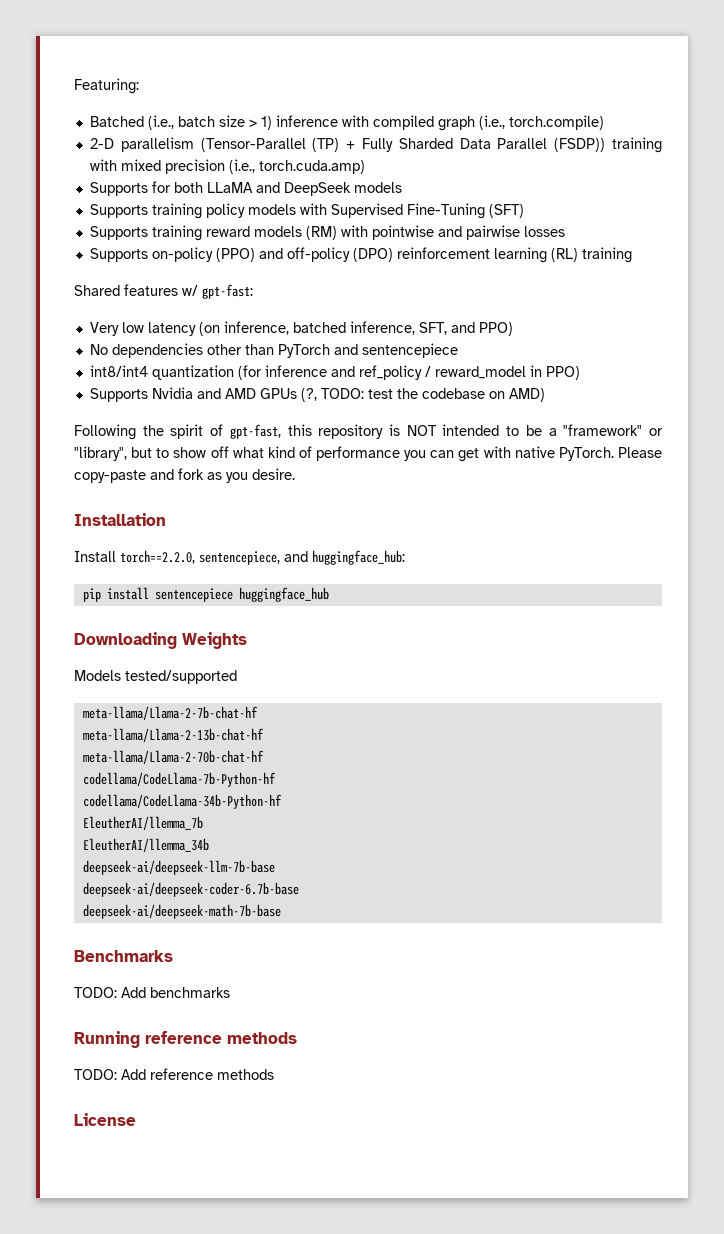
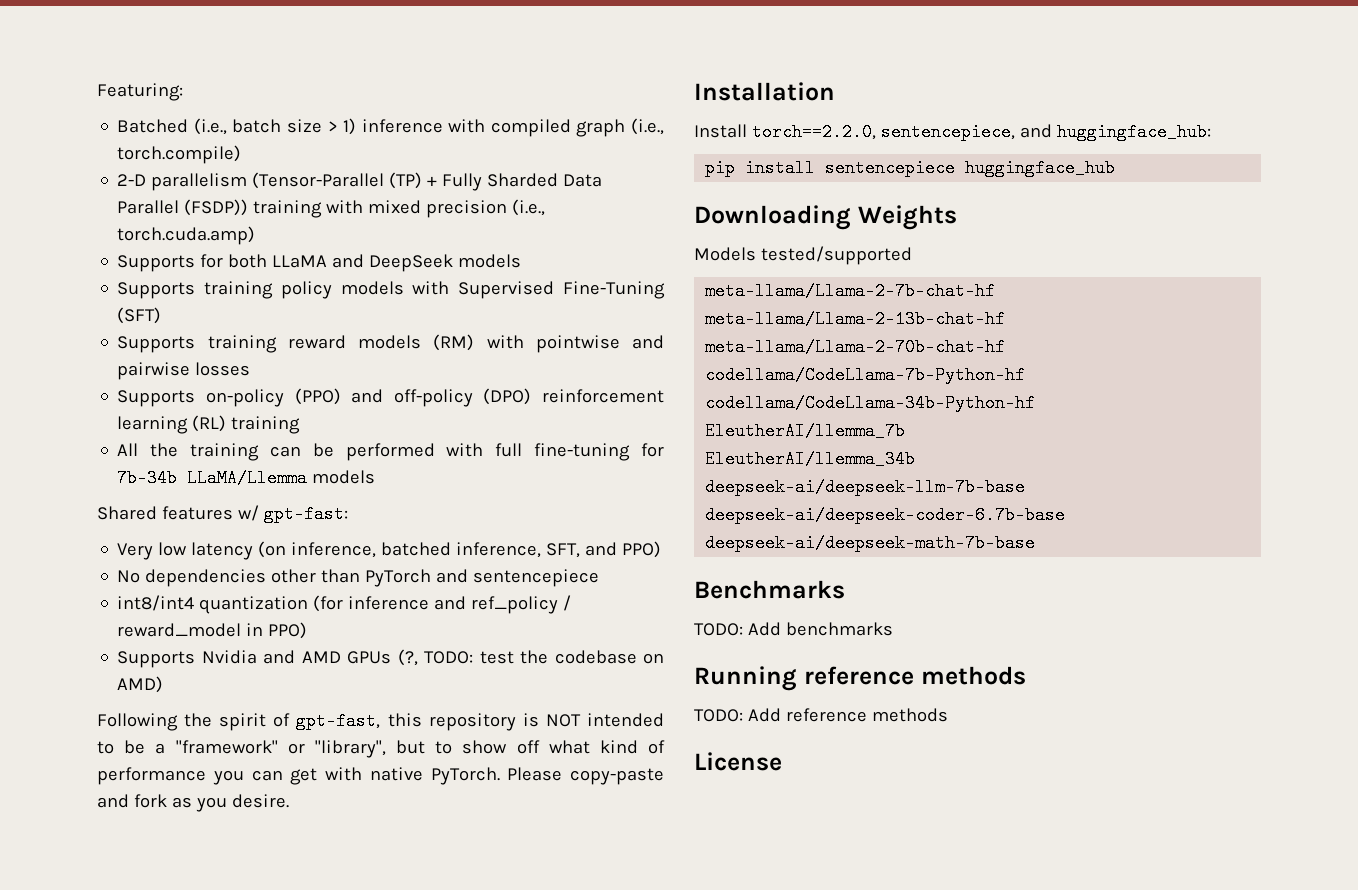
+ All the training can be performed with full fine-tuning for 7b-34b LLaMA/Llemma models

